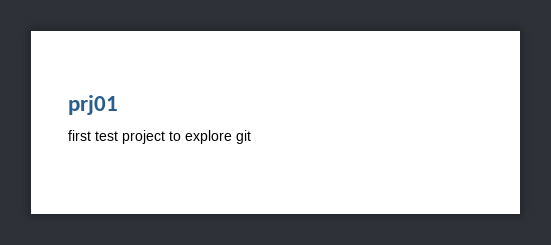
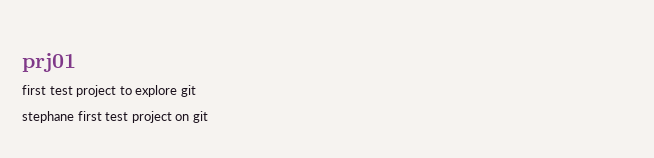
+ stephane first test project on git

